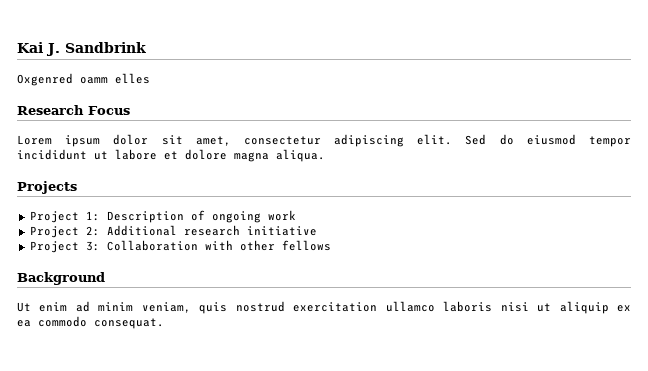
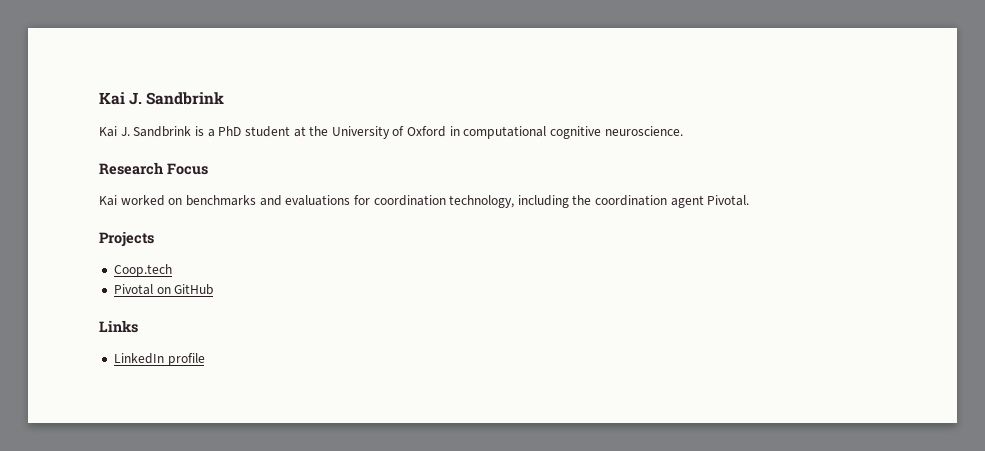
- Oxgenred oamm elles
+ Kai J. Sandbrink is a PhD student at the University of Oxford in computational cognitive neuroscience.
  Research Focus
- Lorem ipsum dolor sit amet, consectetur adipiscing elit. Sed do eiusmod tempor incididunt ut labore et dolore magna aliqua.
+ Kai worked on benchmarks and evaluations for coordination technology, including the coordination agent Pivotal.
  Projects
- Project 1: Description of ongoing work
- Project 2: Additional research initiative
- Project 3: Collaboration with other fellows
- Background
- Ut enim ad minim veniam, quis nostrud exercitation ullamco laboris nisi ut aliquip ex ea commodo consequat.
+ Coop.tech
+ Pivotal on GitHub
+ Links
+ LinkedIn profile

